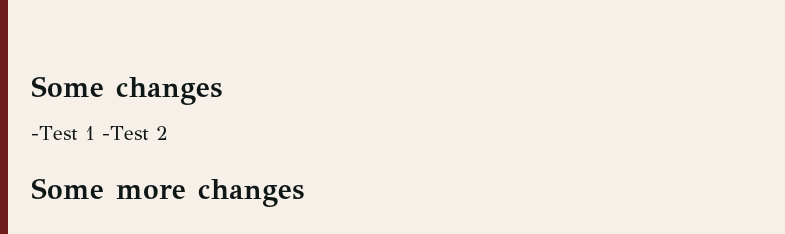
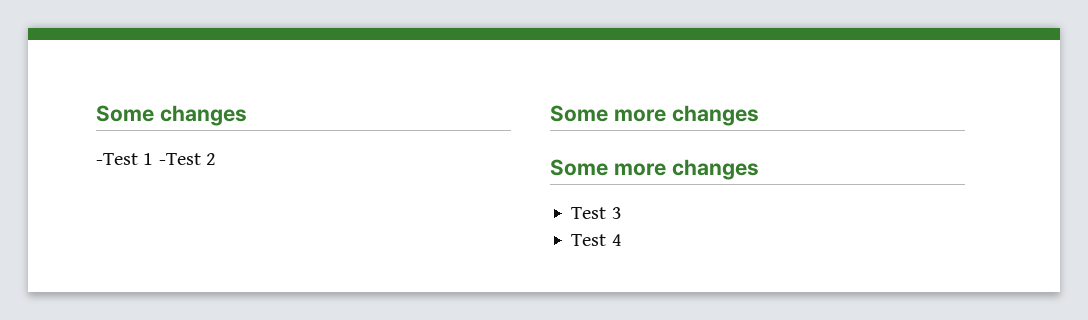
  -Test 1 -Test 2
  Some more changes
+ Some more changes
+ Test 3
+ Test 4

